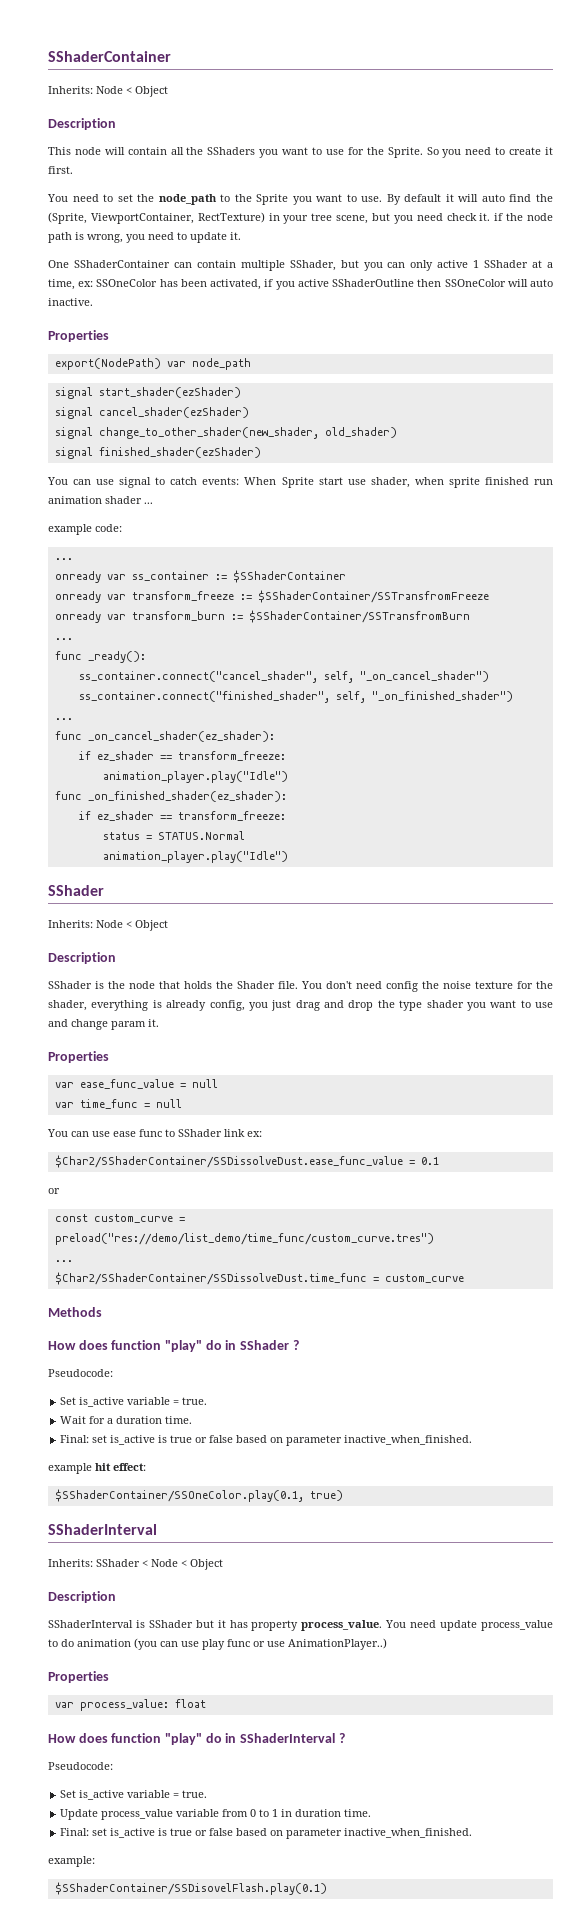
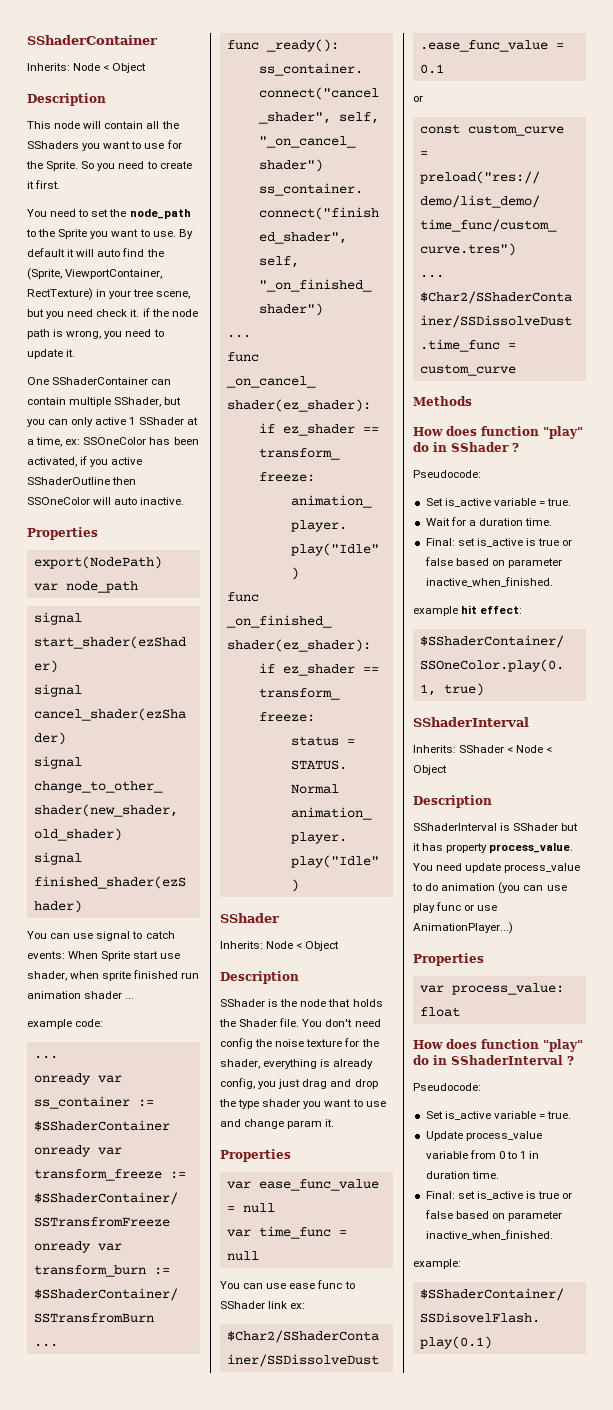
- You need update process_value to do animation (you can use play func or use AnimationPlayer..)
+ You need update process_value to do animation (you can use play func or use AnimationPlayer...)

